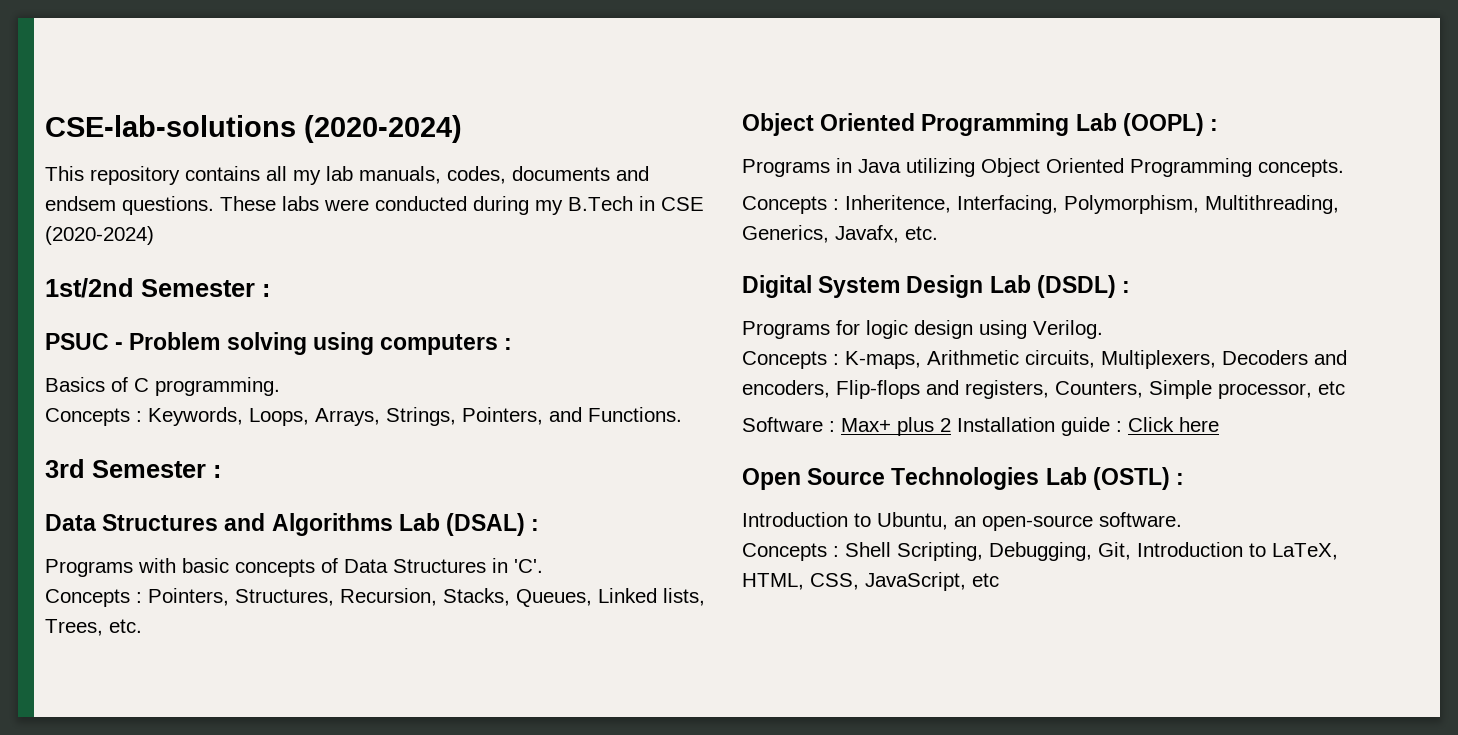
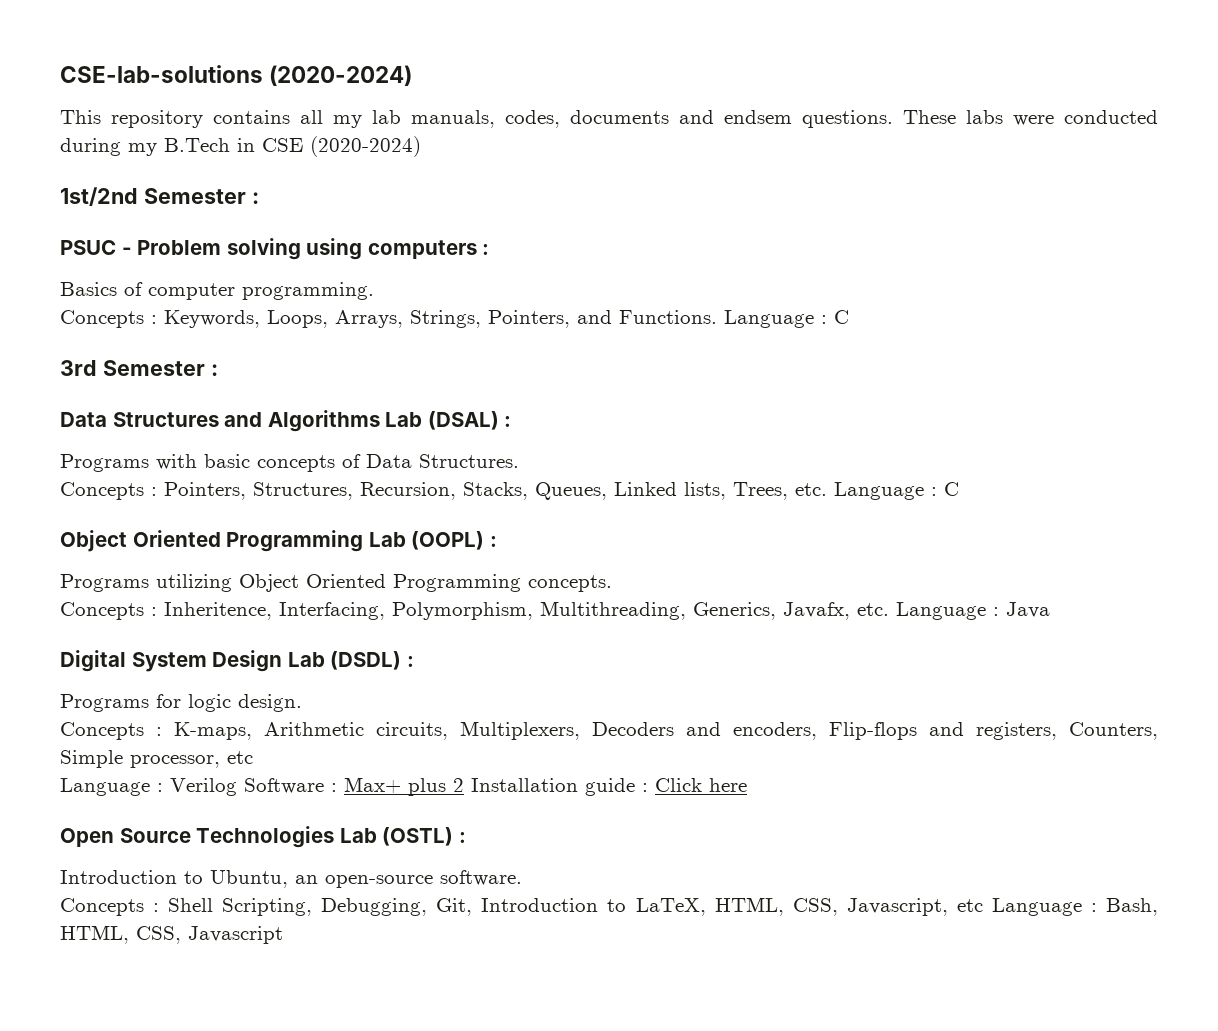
- Basics of C programming.
+ Basics of computer programming.
- Concepts : Keywords, Loops, Arrays, Strings, Pointers, and Functions.
+ Concepts : Keywords, Loops, Arrays, Strings, Pointers, and Functions. Language : C
- Programs with basic concepts of Data Structures in 'C'.
+ Programs with basic concepts of Data Structures.
- Concepts : Pointers, Structures, Recursion, Stacks, Queues, Linked lists, Trees, etc.
+ Concepts : Pointers, Structures, Recursion, Stacks, Queues, Linked lists, Trees, etc. Language : C
- Programs in Java utilizing Object Oriented Programming concepts.
+ Programs utilizing Object Oriented Programming concepts.
- Concepts : Inheritence, Interfacing, Polymorphism, Multithreading, Generics, Javafx, etc.
+ Concepts : Inheritence, Interfacing, Polymorphism, Multithreading, Generics, Javafx, etc. Language : Java
- Programs for logic design using Verilog.
+ Programs for logic design.
- Software : Max+ plus 2 Installation guide : Click here
+ Language : Verilog Software : Max+ plus 2 Installation guide : Click here
- Concepts : Shell Scripting, Debugging, Git, Introduction to LaTeX, HTML, CSS, JavaScript, etc
+ Concepts : Shell Scripting, Debugging, Git, Introduction to LaTeX, HTML, CSS, Javascript, etc Language : Bash, HTML, CSS, Javascript

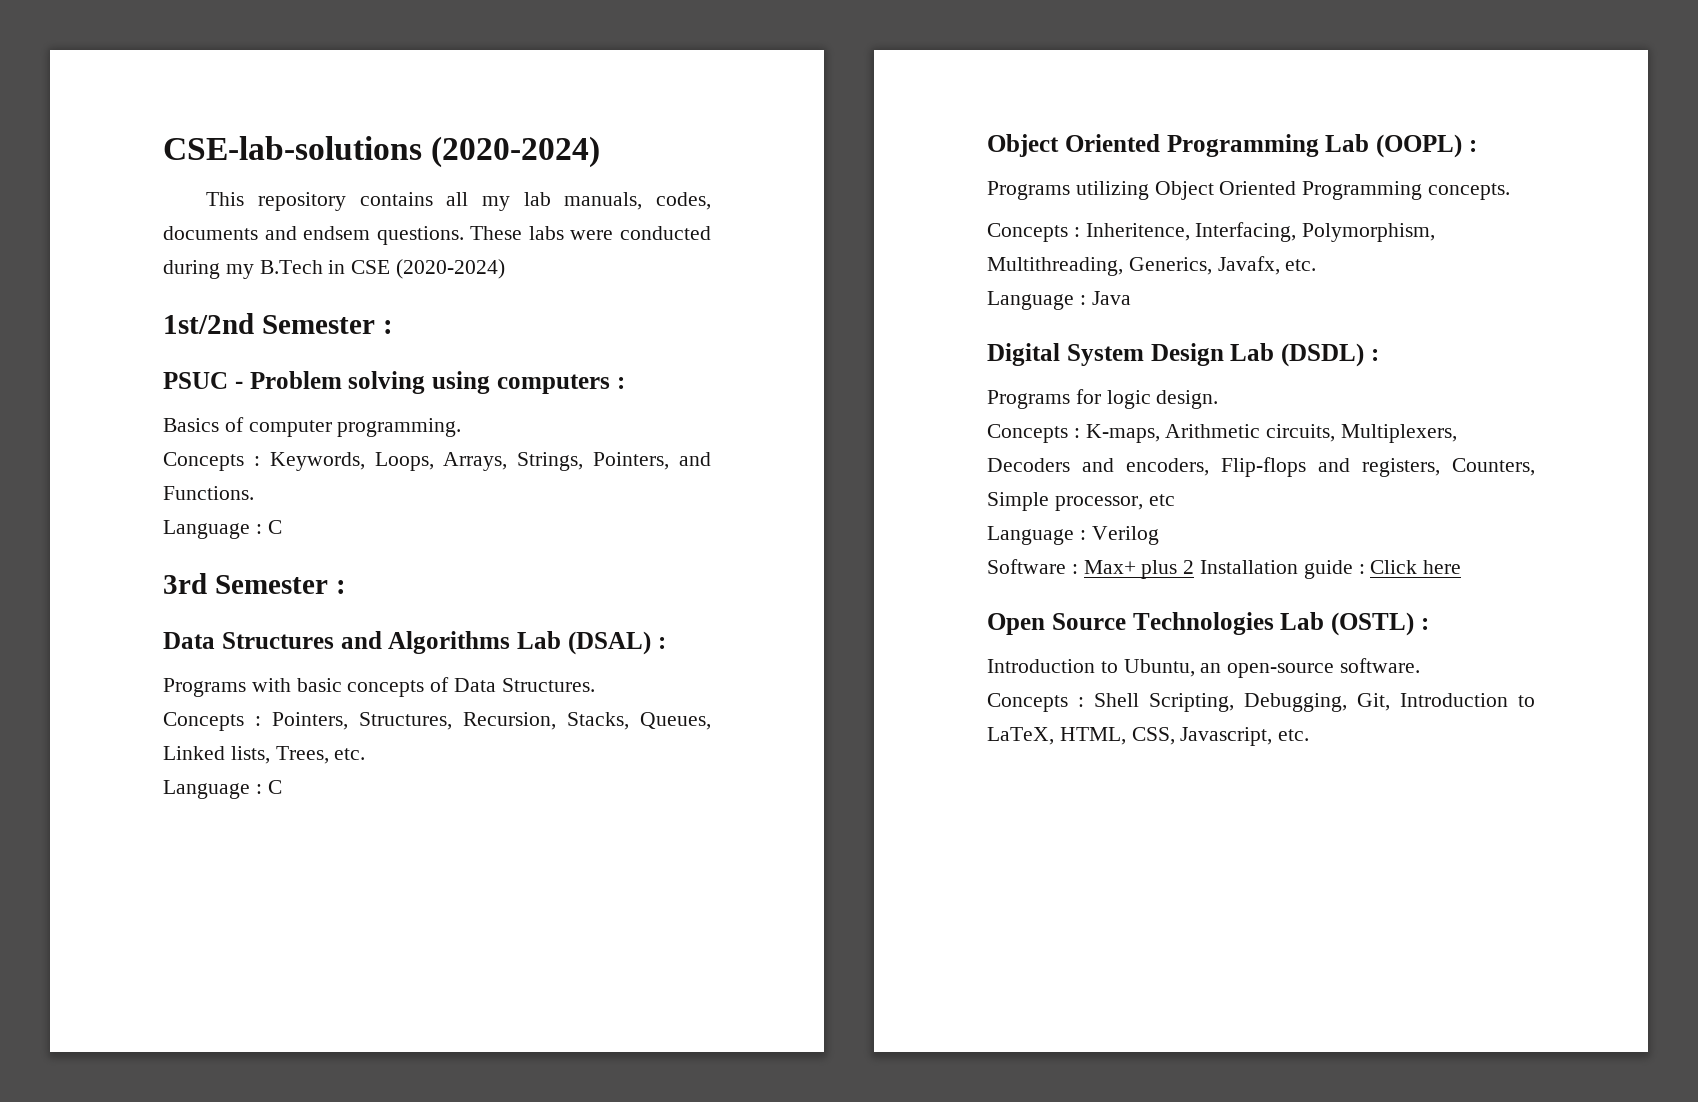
- Concepts : Keywords, Loops, Arrays, Strings, Pointers, and Functions. Language : C
+ Concepts : Keywords, Loops, Arrays, Strings, Pointers, and Functions.
+ Language : C
- Concepts : Pointers, Structures, Recursion, Stacks, Queues, Linked lists, Trees, etc. Language : C
+ Concepts : Pointers, Structures, Recursion, Stacks, Queues, Linked lists, Trees, etc.
+ Language : C
- Concepts : Inheritence, Interfacing, Polymorphism, Multithreading, Generics, Javafx, etc. Language : Java
+ Concepts : Inheritence, Interfacing, Polymorphism, Multithreading, Generics, Javafx, etc.
+ Language : Java
- Language : Verilog Software : Max+ plus 2 Installation guide : Click here
+ Language : Verilog
+ Software : Max+ plus 2 Installation guide : Click here
- Concepts : Shell Scripting, Debugging, Git, Introduction to LaTeX, HTML, CSS, Javascript, etc Language : Bash, HTML, CSS, Javascript
+ Concepts : Shell Scripting, Debugging, Git, Introduction to LaTeX, HTML, CSS, Javascript, etc.

